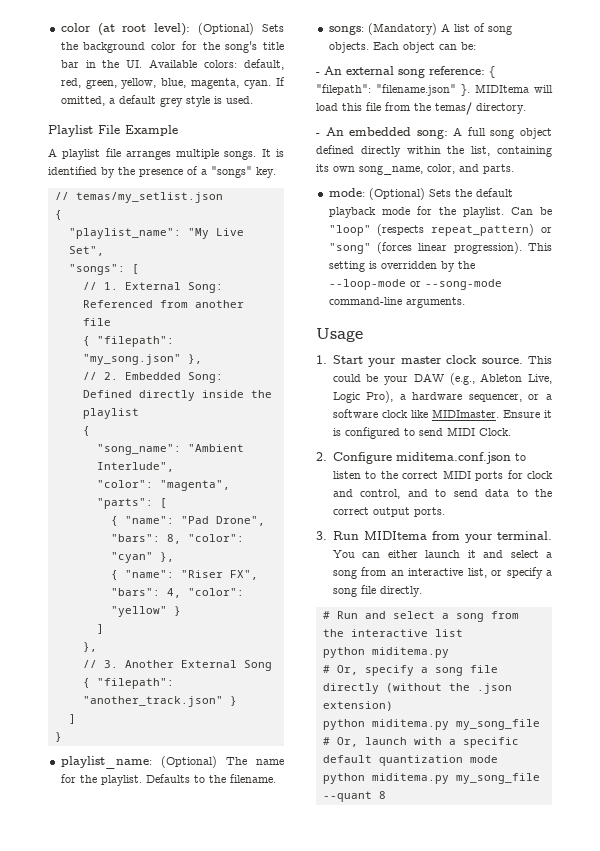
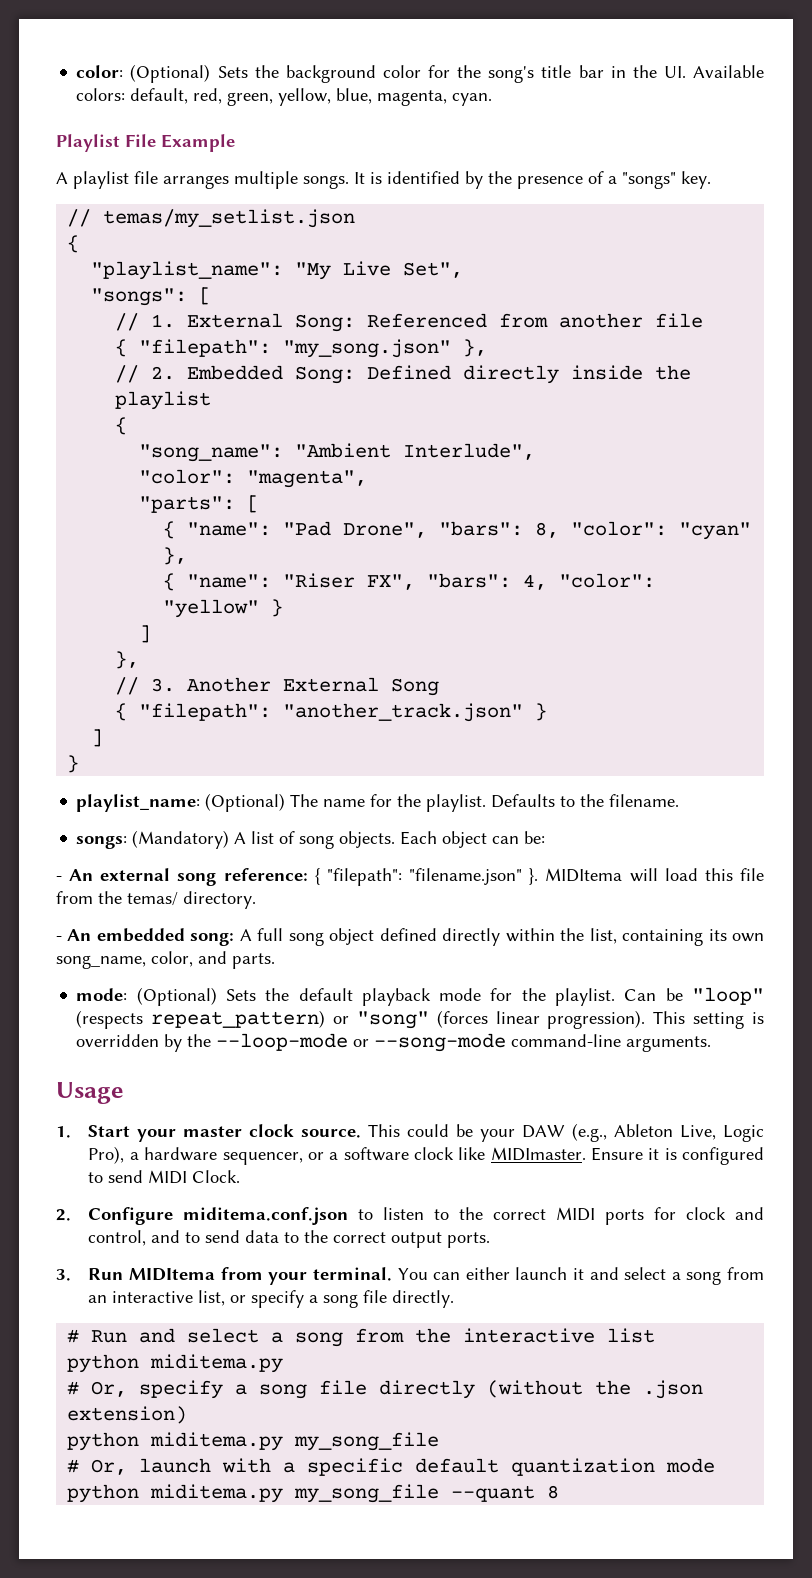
- color (at root level): (Optional) Sets the background color for the song's title bar in the UI. Available colors: default, red, green, yellow, blue, magenta, cyan. If omitted, a default grey style is used.
+ color: (Optional) Sets the background color for the song's title bar in the UI. Available colors: default, red, green, yellow, blue, magenta, cyan.

